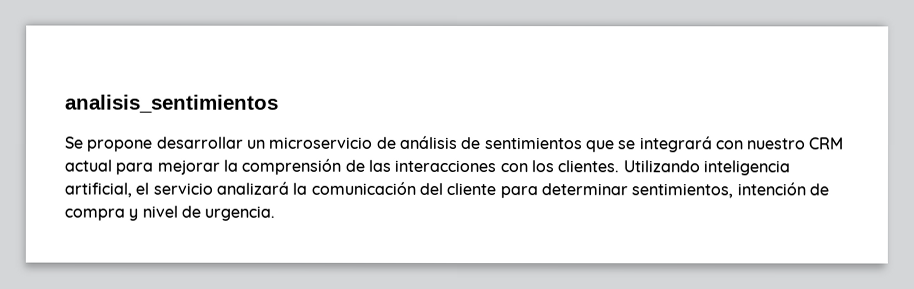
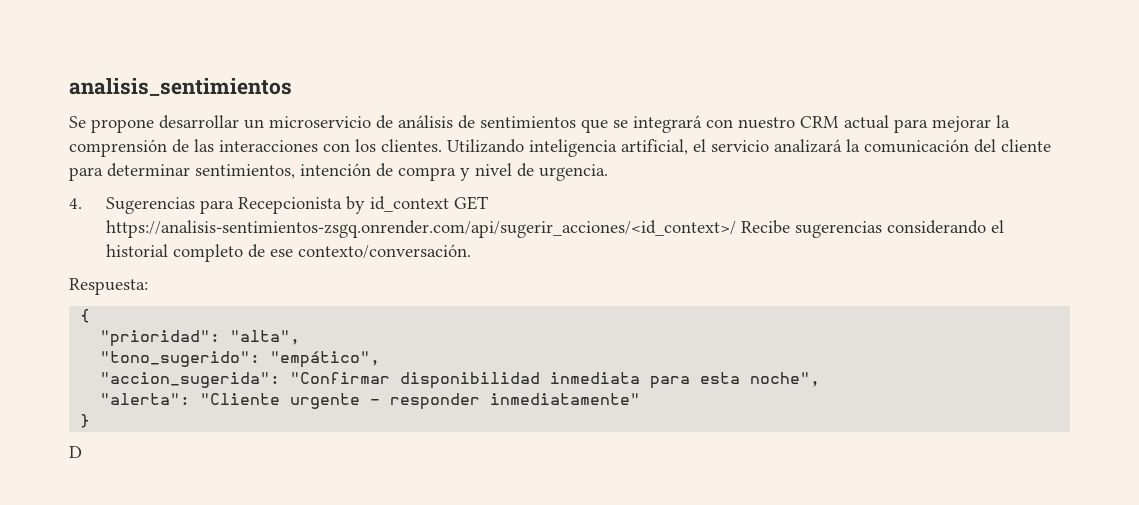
+ 4. Sugerencias para Recepcionista by id_context GET https://analisis-sentimientos-zsgq.onrender.com/api/sugerir_acciones/<id_context>/ Recibe sugerencias considerando el historial completo de ese contexto/conversación.
+ Respuesta:
+ {
+ "prioridad": "alta",
+ "tono_sugerido": "empático",
+ "accion_sugerida": "Confirmar disponibilidad inmediata para esta noche",
+ "alerta": "Cliente urgente - responder inmediatamente"
+ }
+ D

